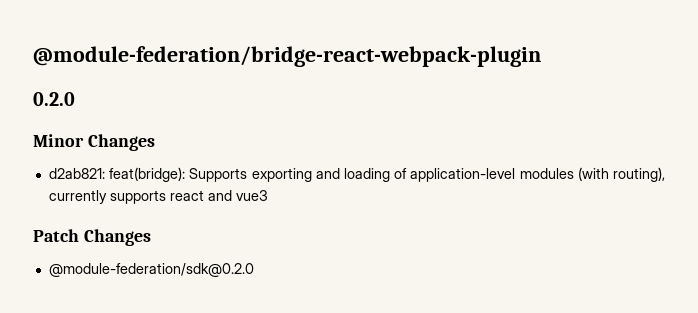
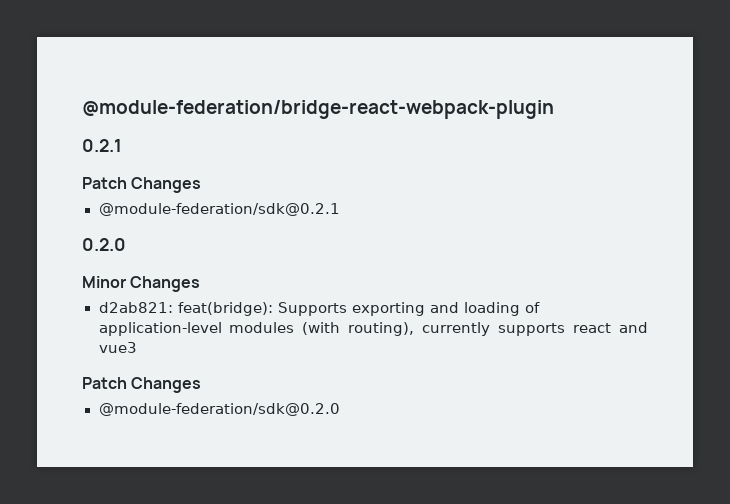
+ 0.2.1
+ Patch Changes
+ @module-federation/sdk@0.2.1

